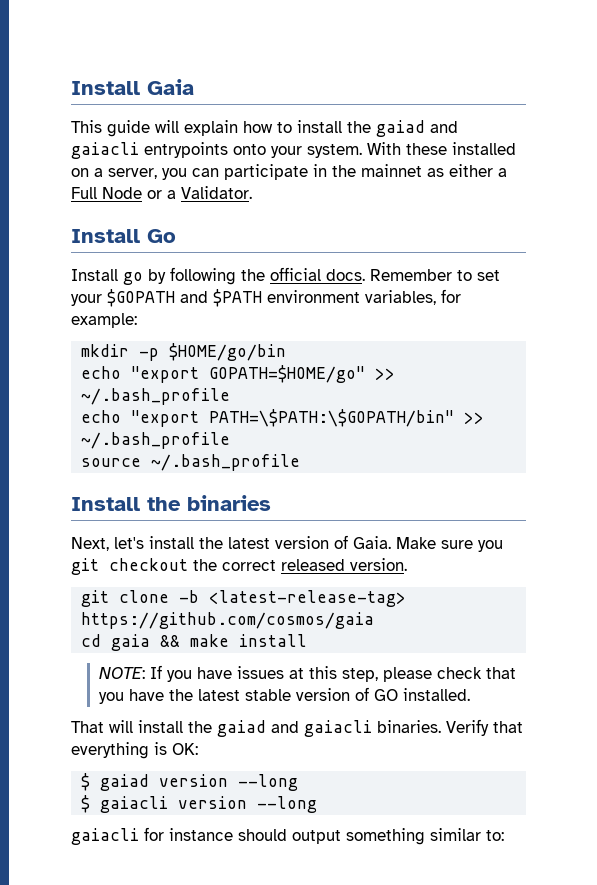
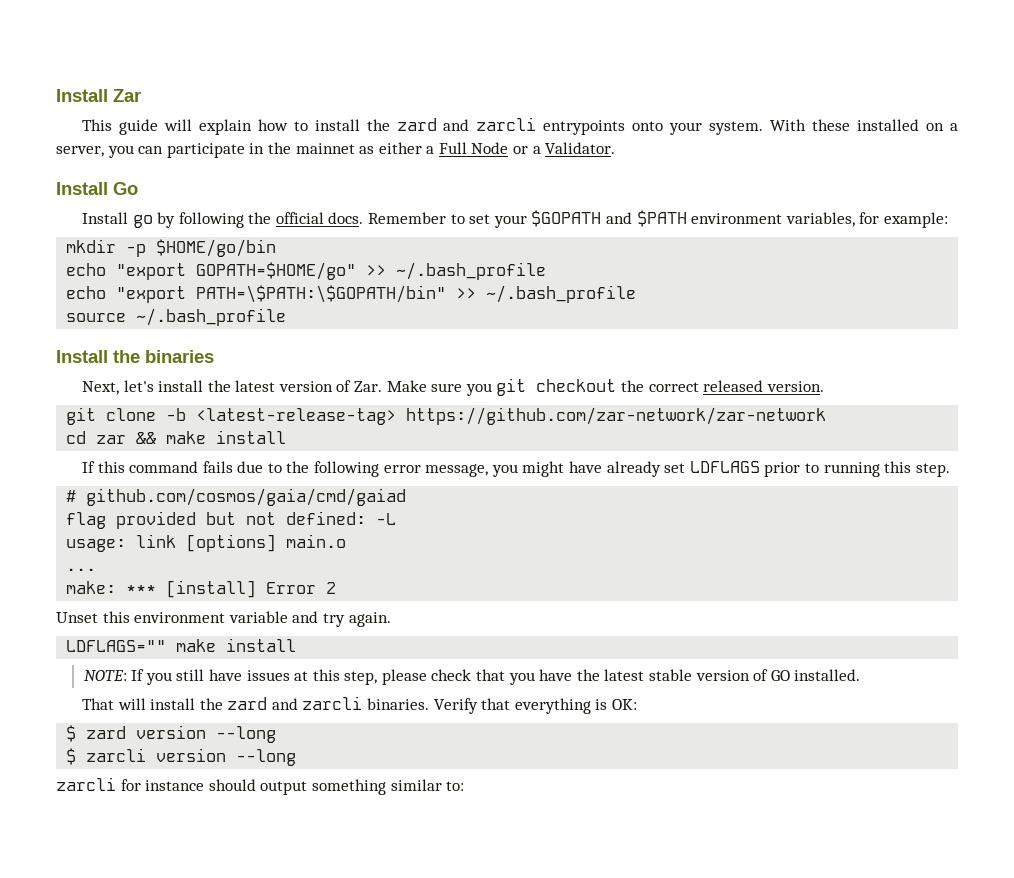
- Install Gaia
+ Install Zar
- This guide will explain how to install the gaiad and gaiacli entrypoints onto your system.
+ This guide will explain how to install the zard and zarcli entrypoints onto your system.
- Next, let's install the latest version of Gaia. Make sure you git checkout the correct released version.
+ Next, let's install the latest version of Zar. Make sure you git checkout the correct released version.
- git clone -b <latest-release-tag> https://github.com/cosmos/gaia
+ git clone -b <latest-release-tag> https://github.com/zar-network/zar-network
- cd gaia && make install
+ cd zar && make install
+ If this command fails due to the following error message, you might have already set LDFLAGS prior to running this step.
+ # github.com/cosmos/gaia/cmd/gaiad
+ flag provided but not defined: -L
+ usage: link [options] main.o
+ ...
+ make: *** [install] Error 2
+ Unset this environment variable and try again.
+ LDFLAGS="" make install
- NOTE: If you have issues at this step, please check that you have the latest stable version of GO installed.
+ NOTE: If you still have issues at this step, please check that you have the latest stable version of GO installed.
- That will install the gaiad and gaiacli binaries.
+ That will install the zard and zarcli binaries.
- $ gaiad version --long
+ $ zard version --long
- $ gaiacli version --long
- gaiacli for instance should output something similar to:
+ $ zarcli version --long
+ zarcli for instance should output something similar to:

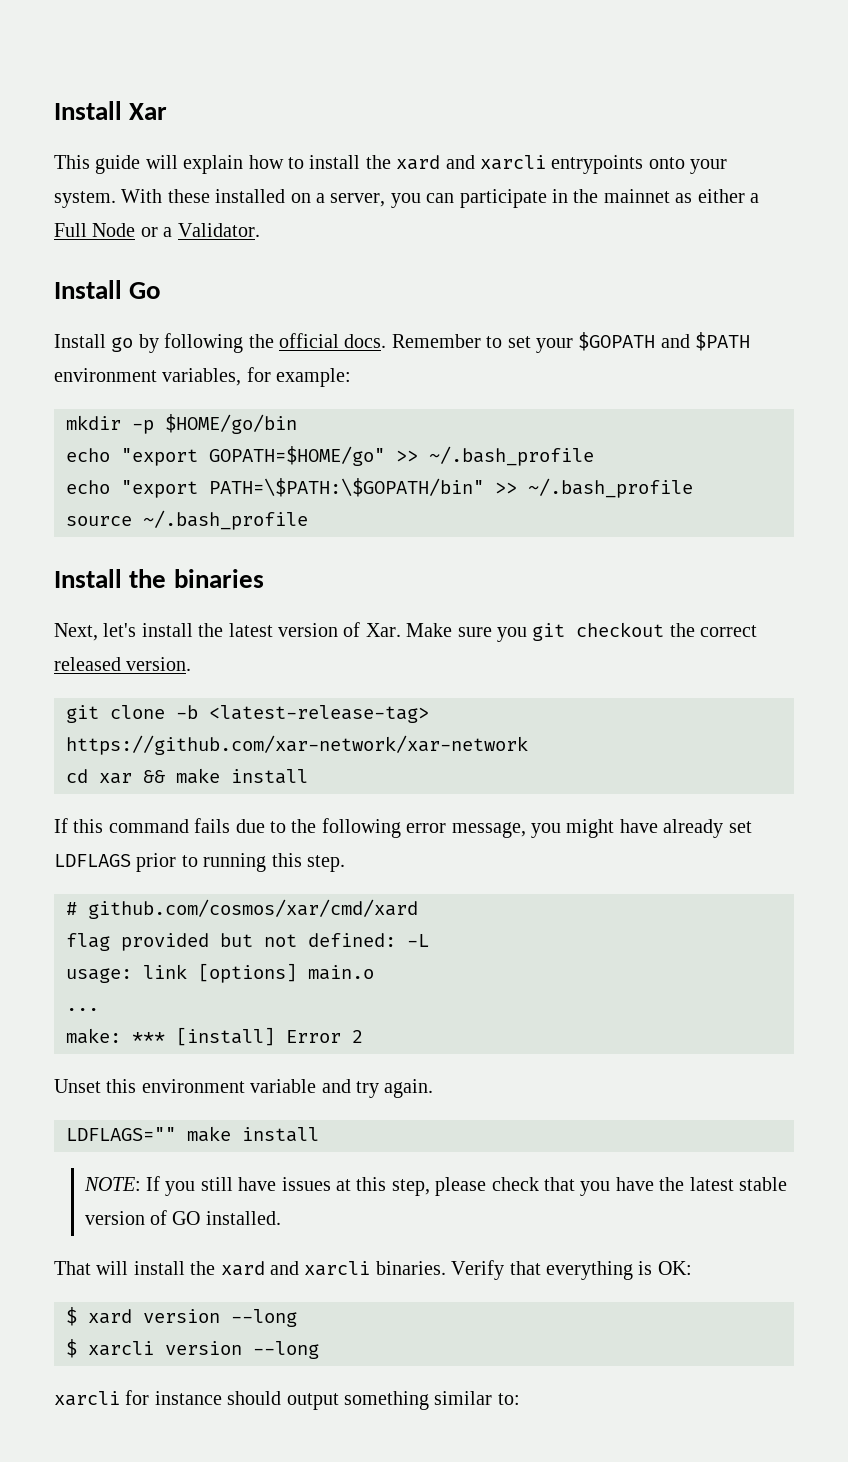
- Install Zar
+ Install Xar
- This guide will explain how to install the zard and zarcli entrypoints onto your system.
+ This guide will explain how to install the xard and xarcli entrypoints onto your system.
- Next, let's install the latest version of Zar. Make sure you git checkout the correct released version.
+ Next, let's install the latest version of Xar. Make sure you git checkout the correct released version.
- git clone -b <latest-release-tag> https://github.com/zar-network/zar-network
+ git clone -b <latest-release-tag> https://github.com/xar-network/xar-network
- cd zar && make install
+ cd xar && make install
- # github.com/cosmos/gaia/cmd/gaiad
+ # github.com/cosmos/xar/cmd/xard
- That will install the zard and zarcli binaries.
+ That will install the xard and xarcli binaries.
- $ zard version --long
+ $ xard version --long
- $ zarcli version --long
- zarcli for instance should output something similar to:
+ $ xarcli version --long
+ xarcli for instance should output something similar to:

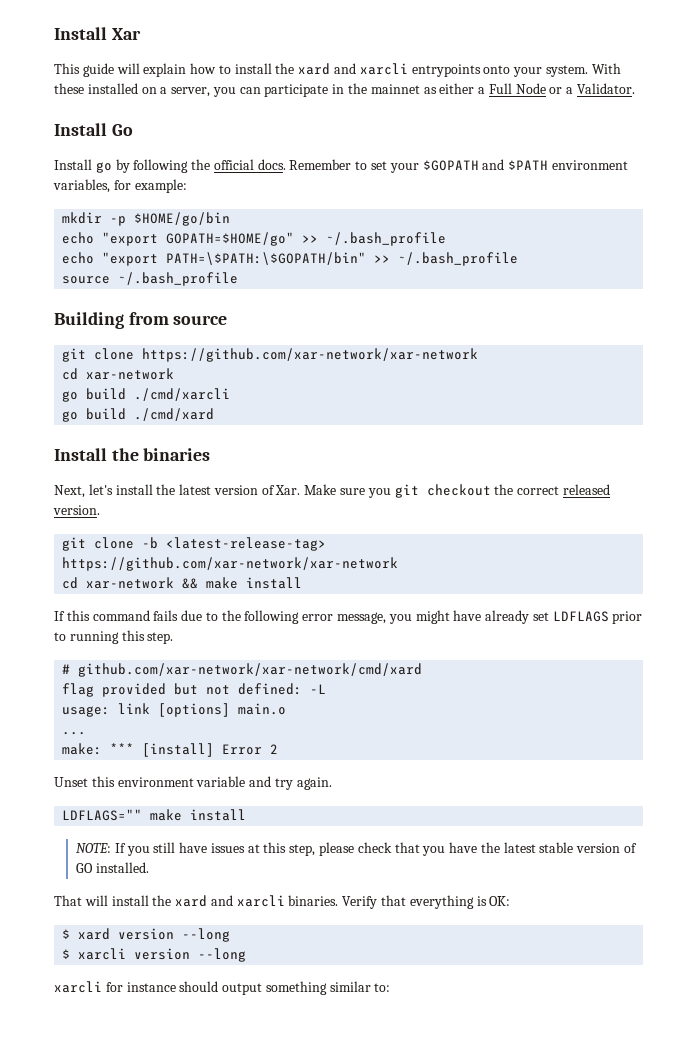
+ Building from source
+ git clone https://github.com/xar-network/xar-network
+ cd xar-network
+ go build ./cmd/xarcli
+ go build ./cmd/xard
- cd xar && make install
+ cd xar-network && make install
- # github.com/cosmos/xar/cmd/xard
+ # github.com/xar-network/xar-network/cmd/xard

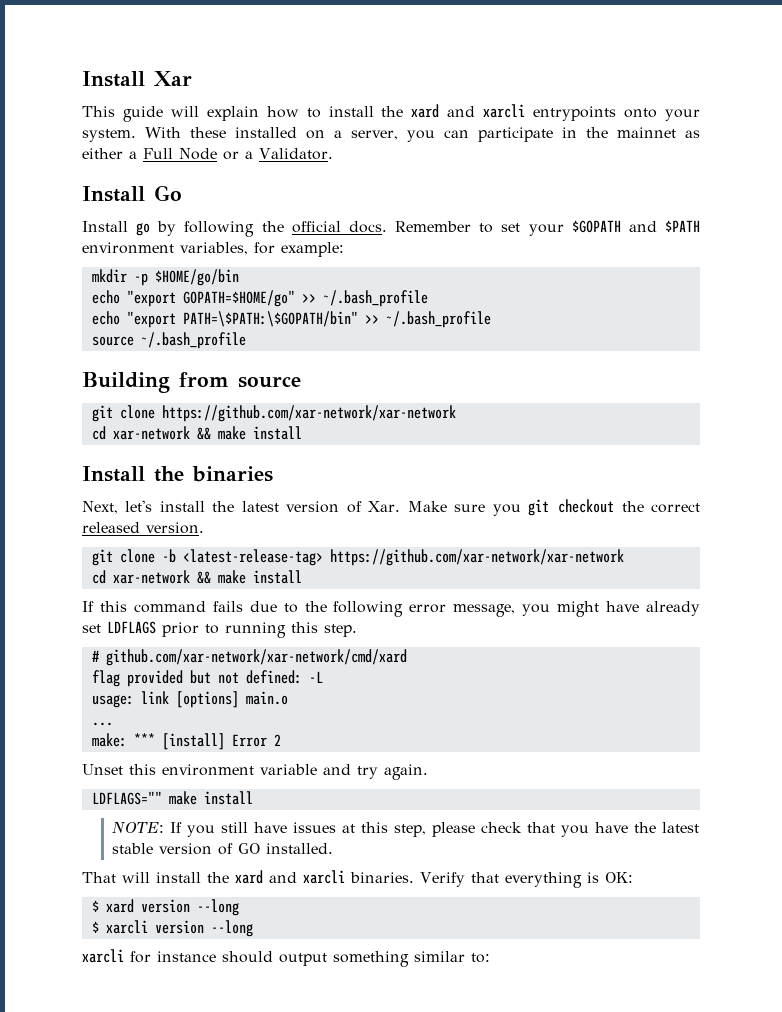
  git clone https://github.com/xar-network/xar-network
- cd xar-network
- go build ./cmd/xarcli
- go build ./cmd/xard
+ cd xar-network && make install

